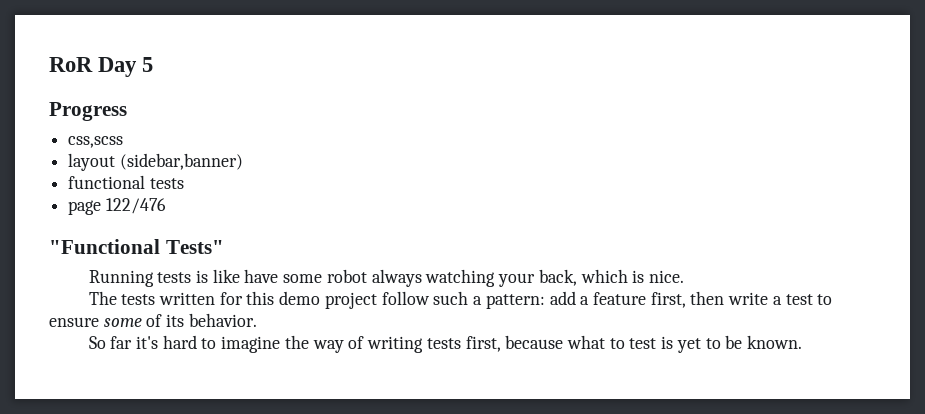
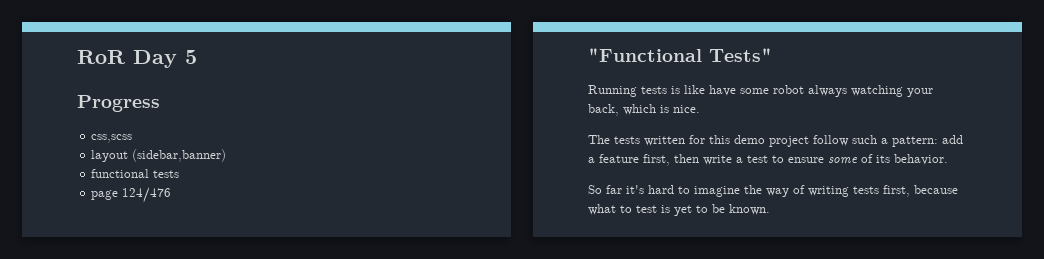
- page 122/476
+ page 124/476

